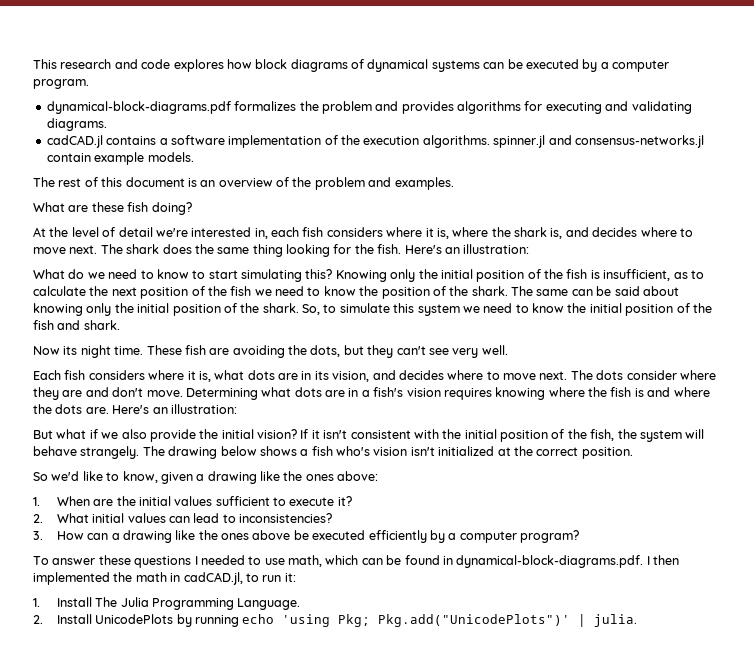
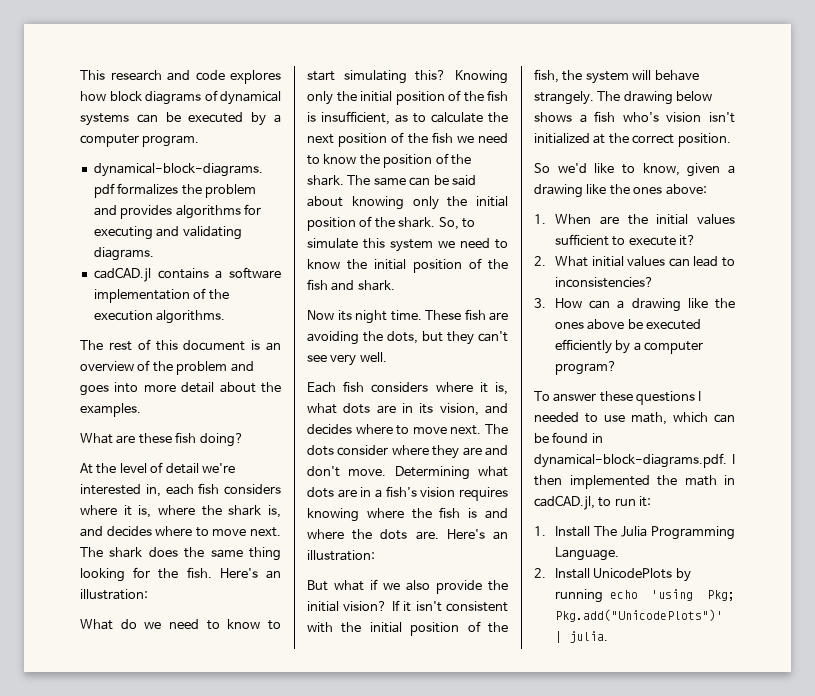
- cadCAD.jl contains a software implementation of the execution algorithms. spinner.jl and consensus-networks.jl contain example models.
+ cadCAD.jl contains a software implementation of the execution algorithms.
- The rest of this document is an overview of the problem and examples.
+ The rest of this document is an overview of the problem and goes into more detail about the examples.

